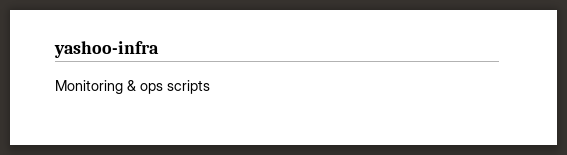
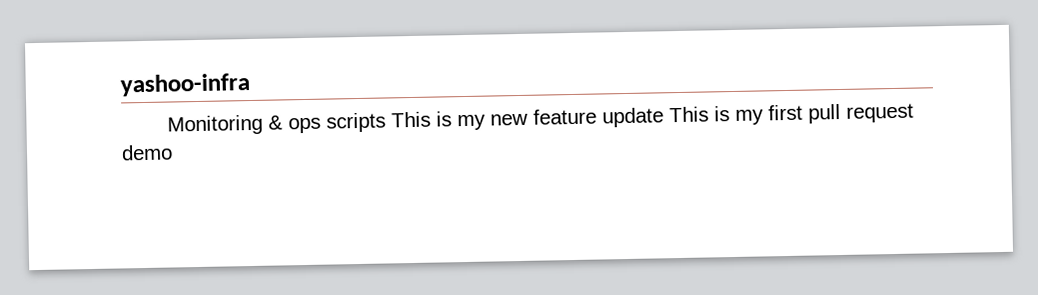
- Monitoring & ops scripts
+ Monitoring & ops scripts This is my new feature update This is my first pull request demo

